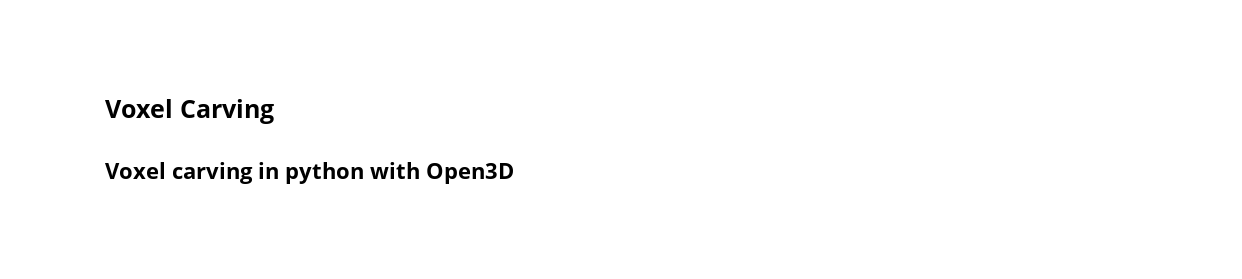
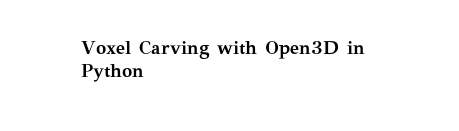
- Voxel Carving
- Voxel carving in python with Open3D
+ Voxel Carving with Open3D in Python

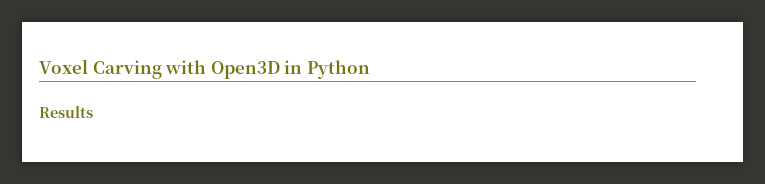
+ Results

